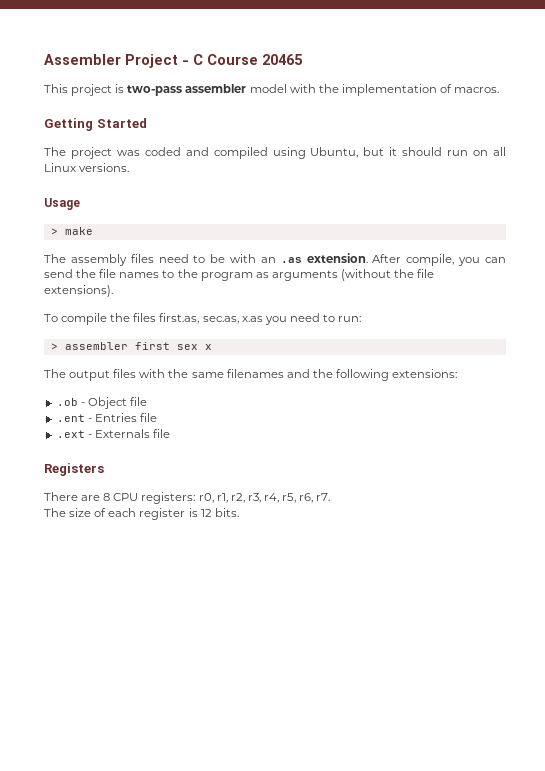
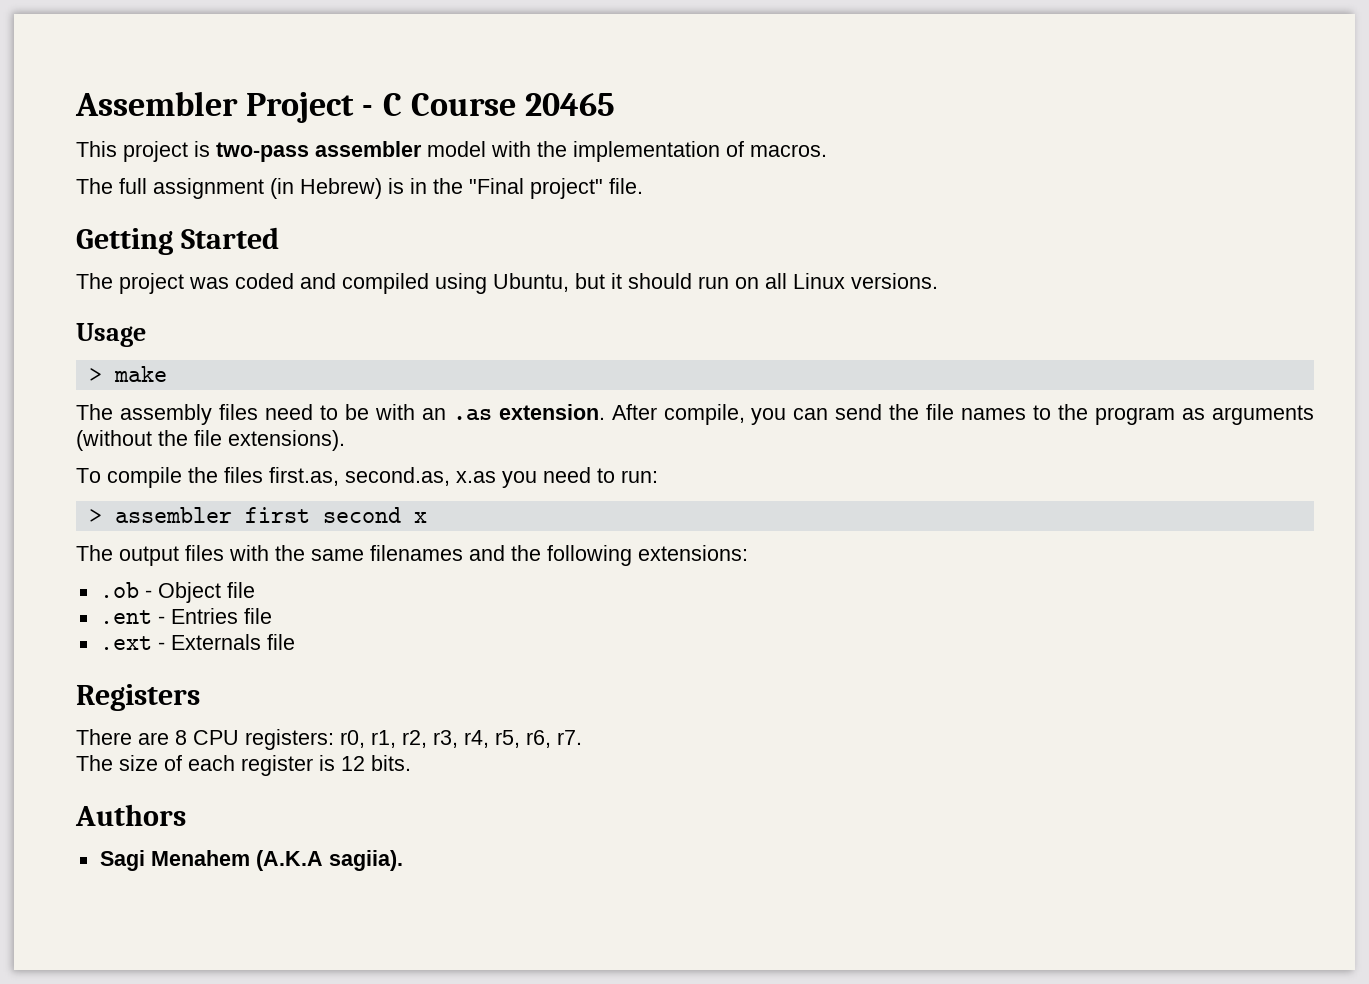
+ The full assignment (in Hebrew) is in the "Final project" file.
- To compile the files first.as, sec.as, x.as you need to run:
+ To compile the files first.as, second.as, x.as you need to run:
- > assembler first sex x
+ > assembler first second x
+ Authors
+ Sagi Menahem (A.K.A sagiia).

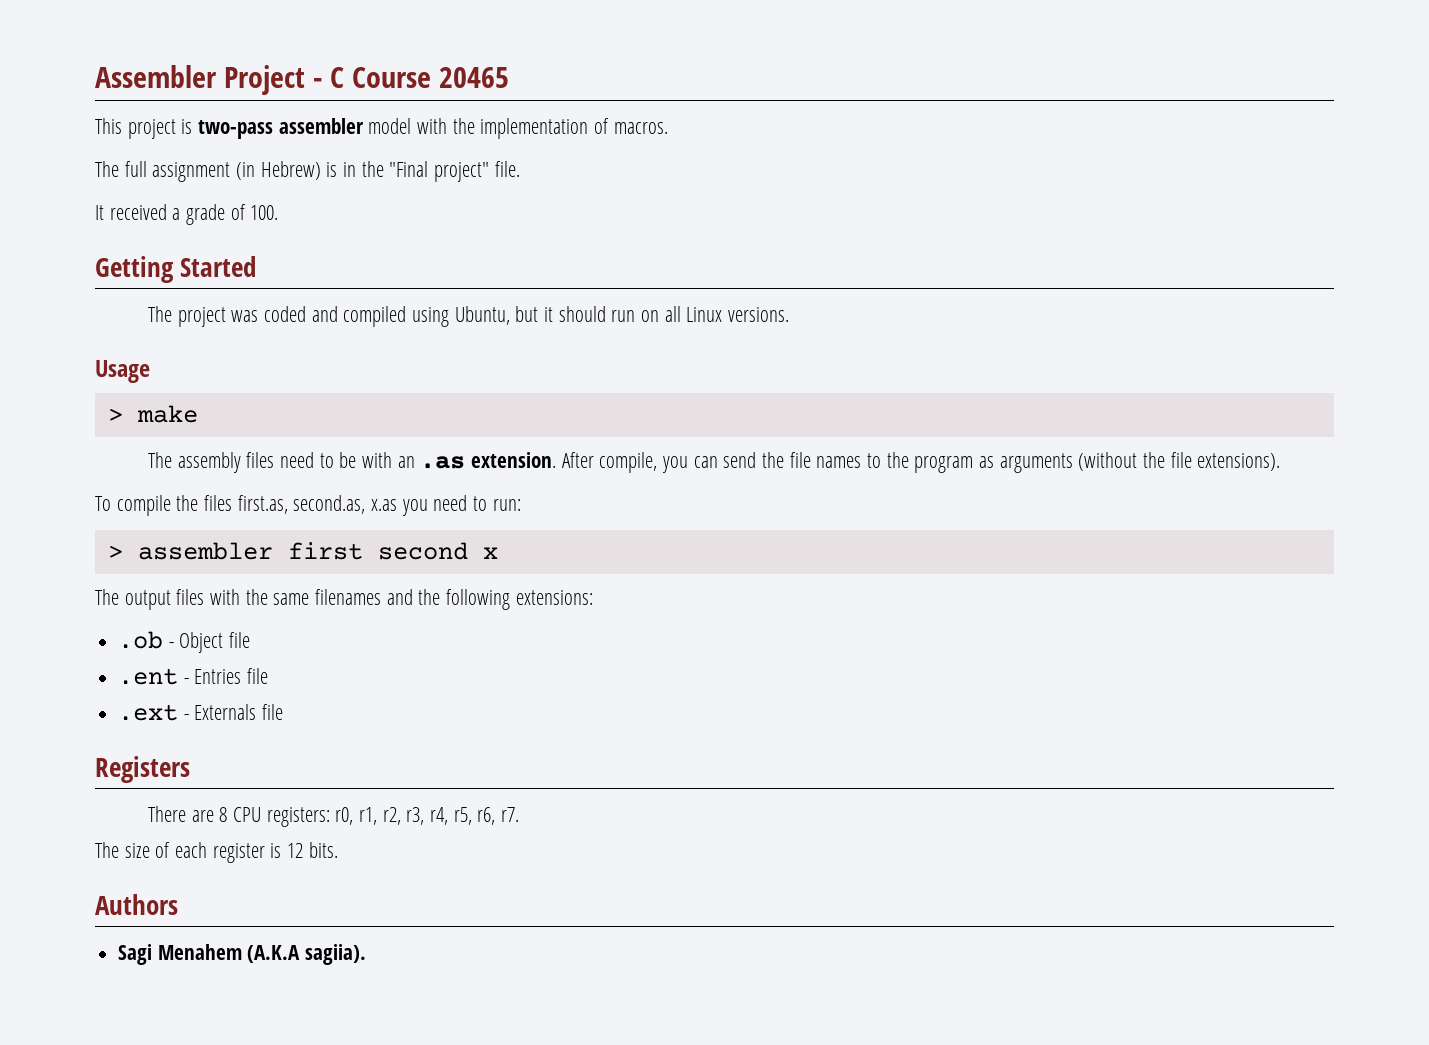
+ It received a grade of 100.

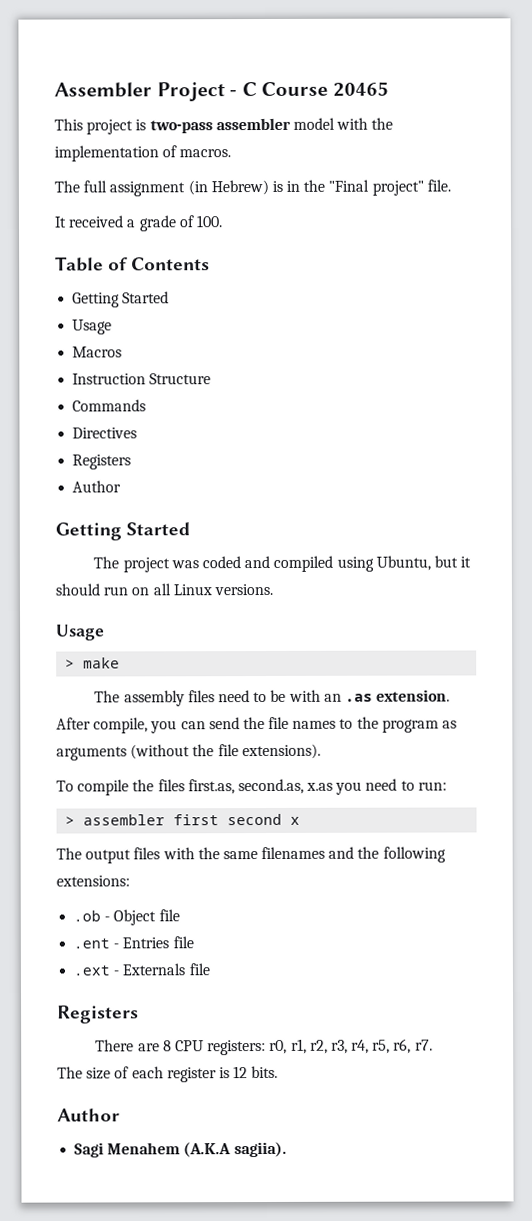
+ Table of Contents
+ Getting Started
+ Usage
+ Macros
+ Instruction Structure
+ Commands
+ Directives
+ Registers
+ Author
  The size of each register is 12 bits.
- Authors
+ Author

